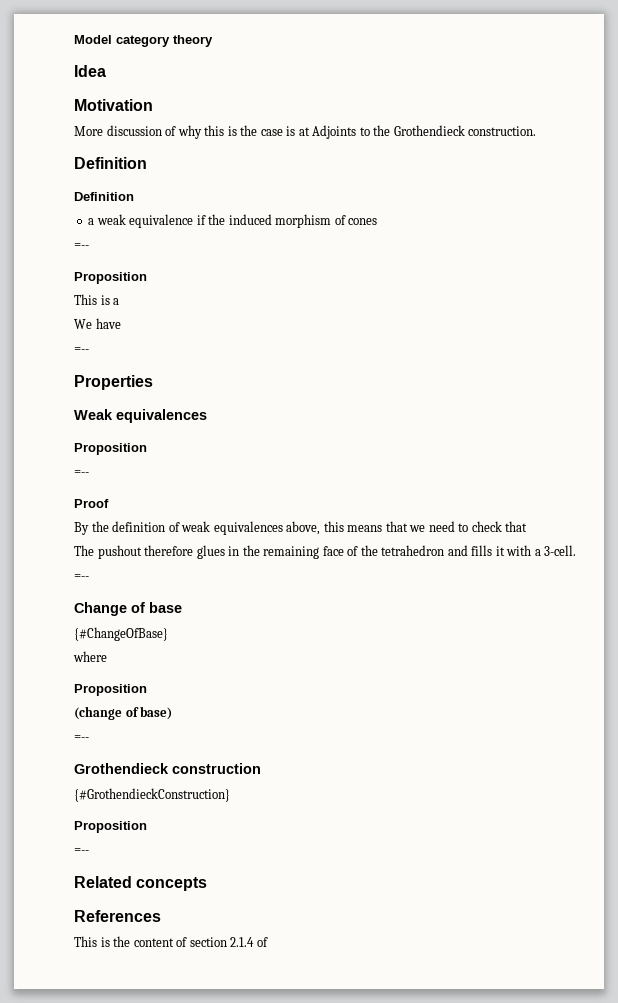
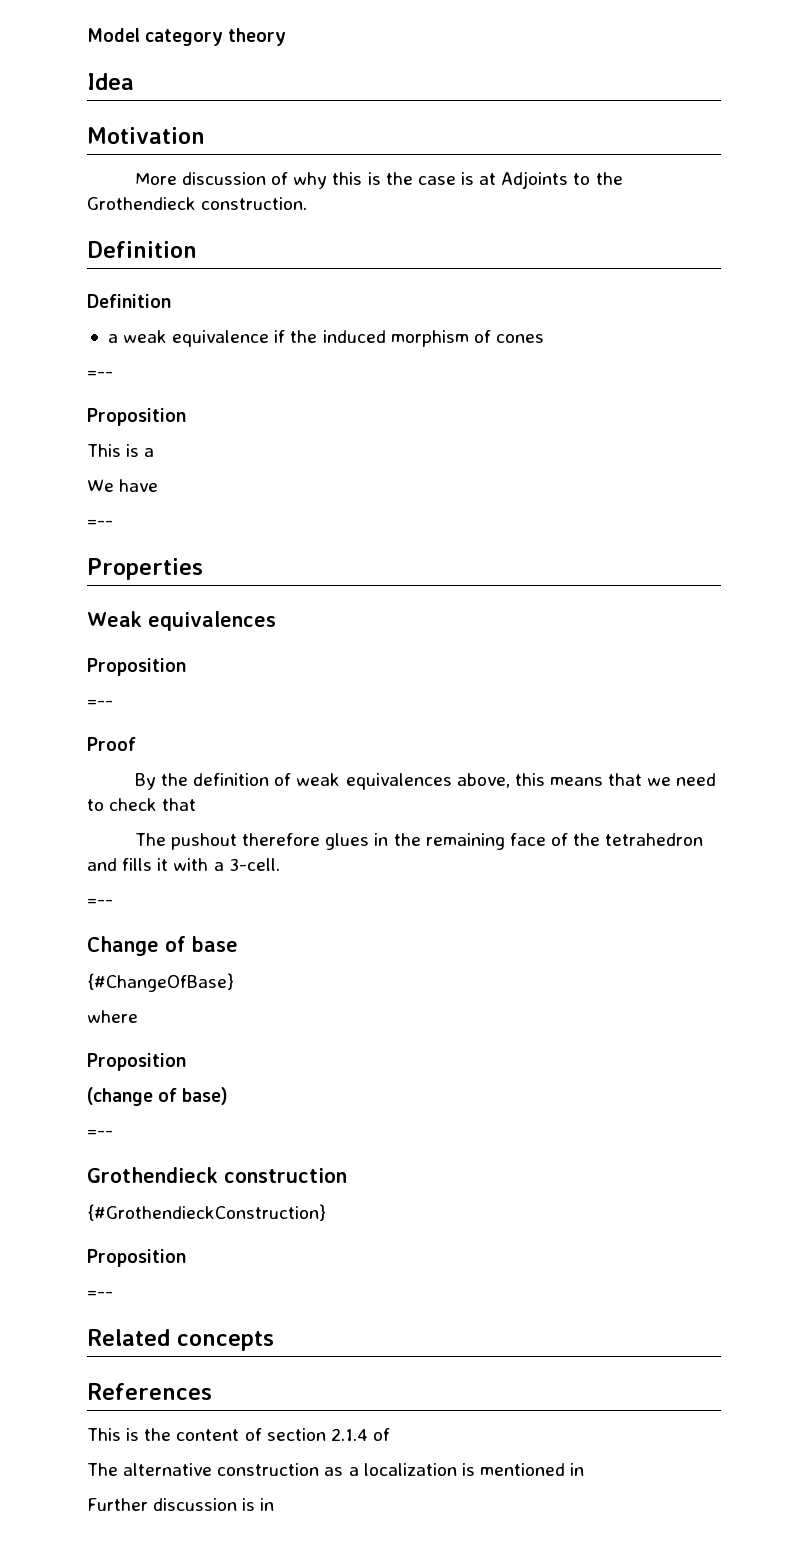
+ The alternative construction as a localization is mentioned in
+ Further discussion is in

